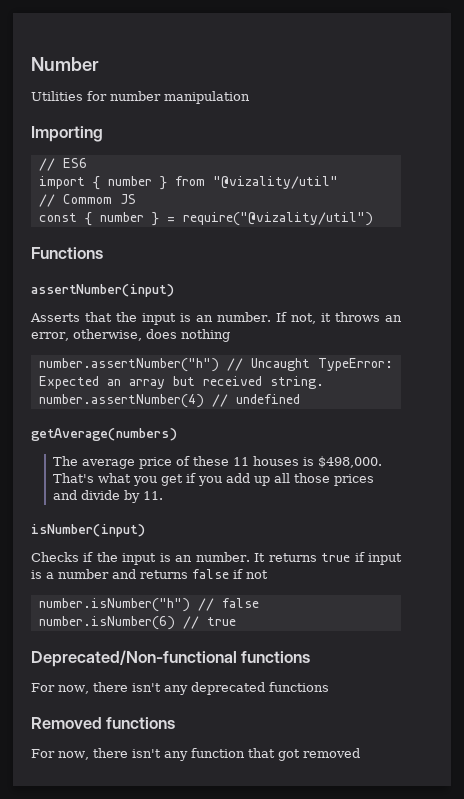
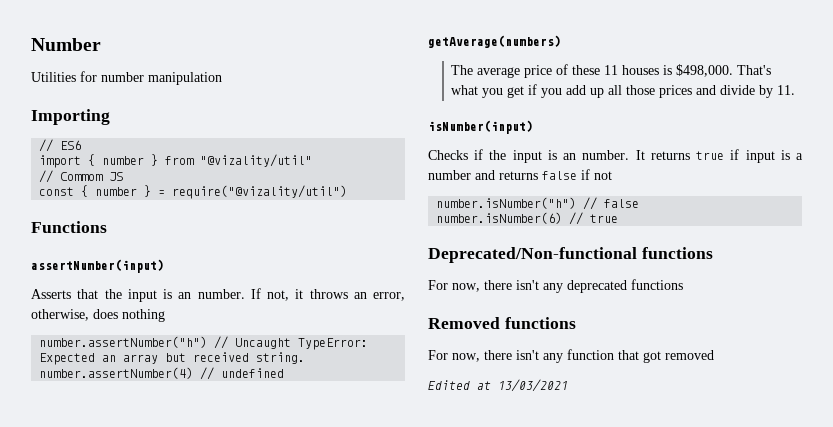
+ Edited at 13/03/2021

